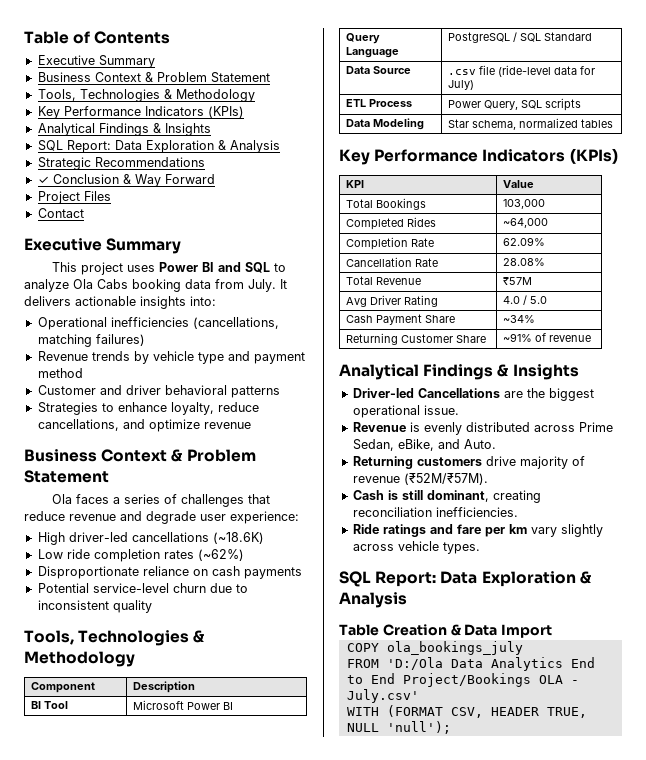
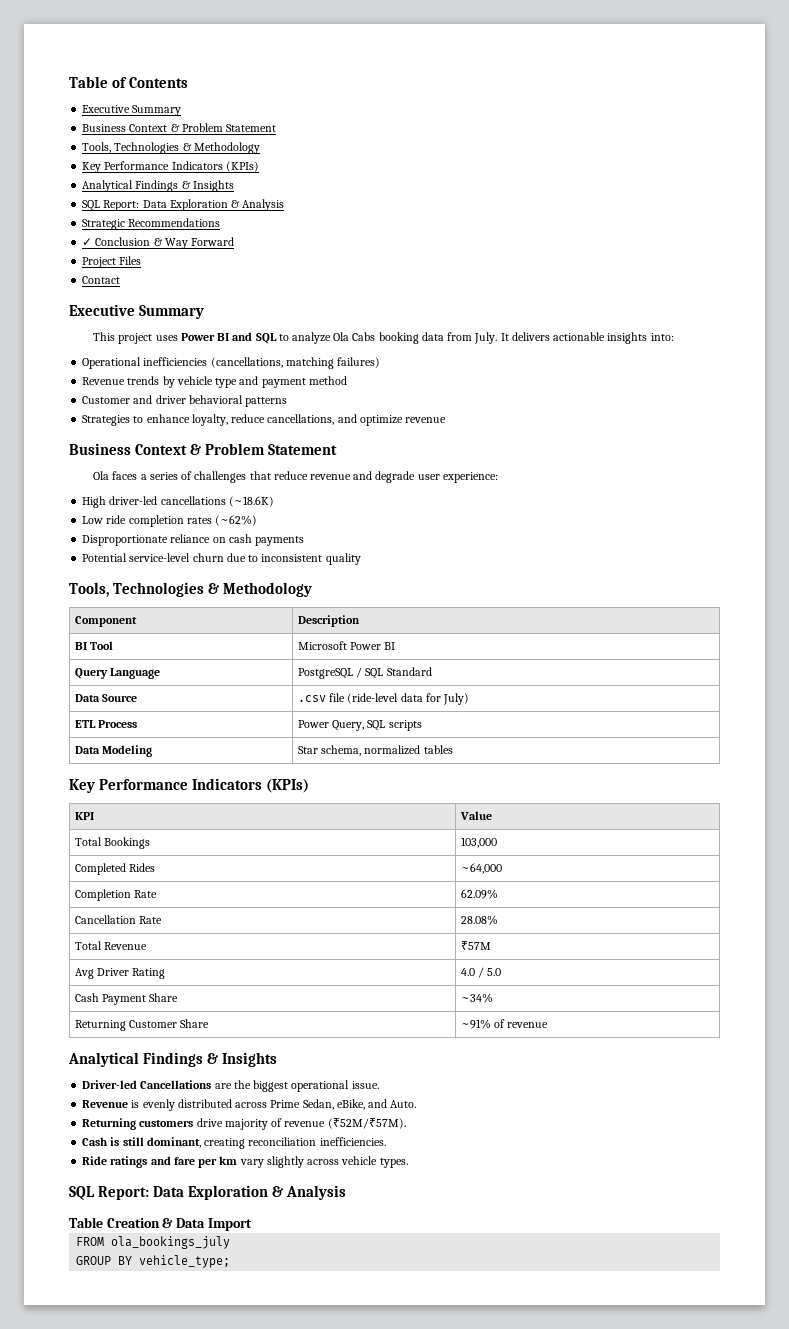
- COPY ola_bookings_july
+ FROM ola_bookings_july
- FROM 'D:/Ola Data Analytics End to End Project/Bookings OLA - July.csv'
- WITH (FORMAT CSV, HEADER TRUE, NULL 'null');
+ GROUP BY vehicle_type;

